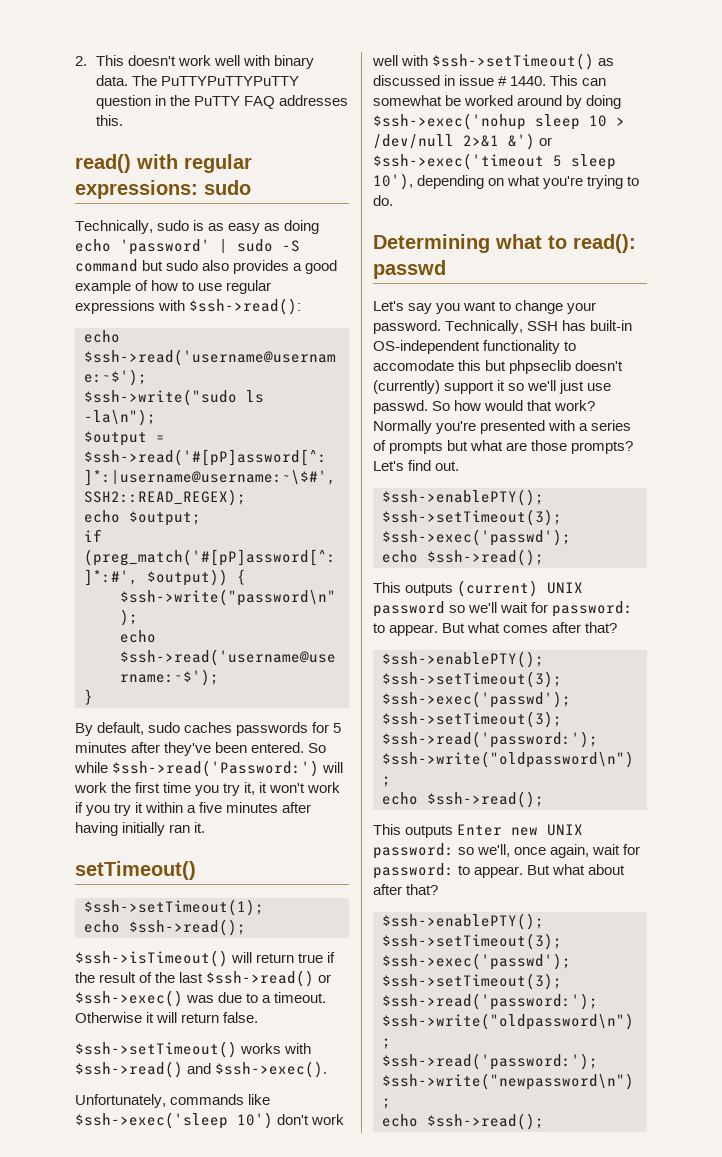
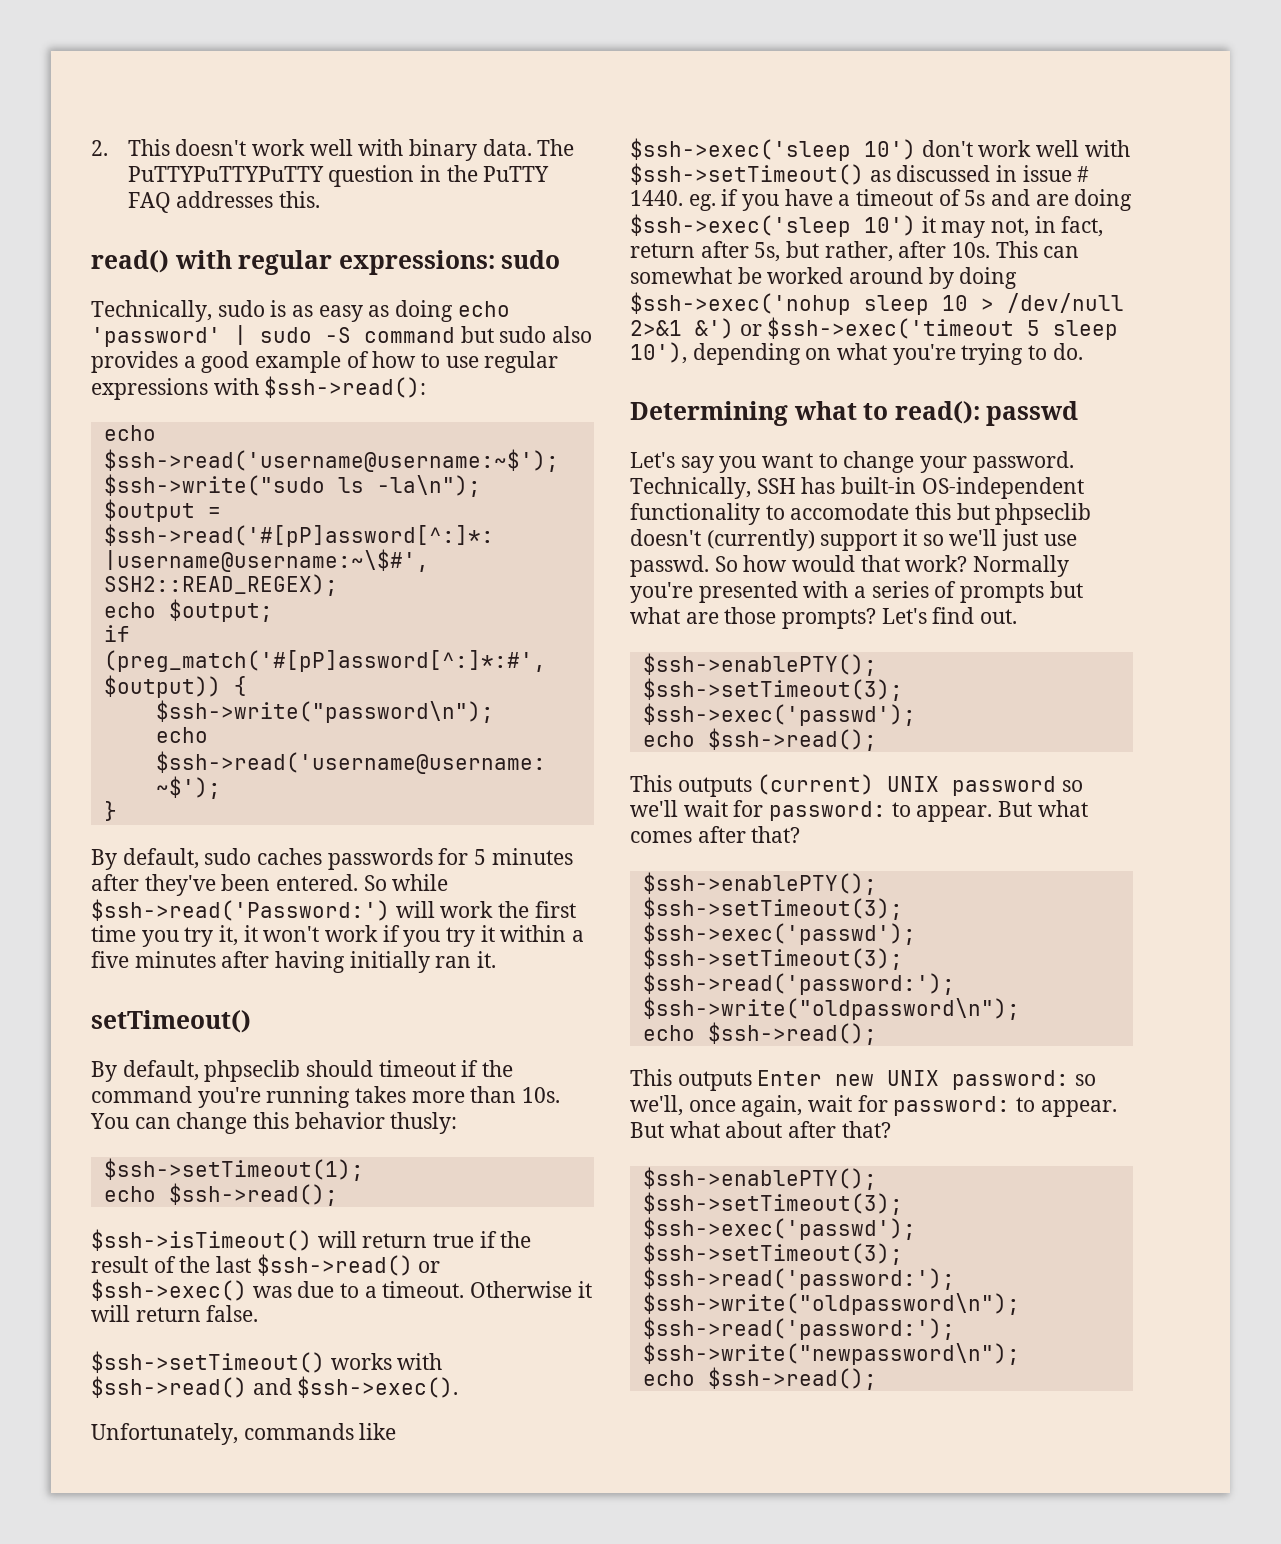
+ By default, phpseclib should timeout if the command you're running takes more than 10s. You can change this behavior thusly:
- Unfortunately, commands like $ssh->exec('sleep 10') don't work well with $ssh->setTimeout() as discussed in issue # 1440.
+ Unfortunately, commands like $ssh->exec('sleep 10') don't work well with $ssh->setTimeout() as discussed in issue # 1440. eg. if you have a timeout of 5s and are doing $ssh->exec('sleep 10') it may not, in fact, return after 5s, but rather, after 10s.

